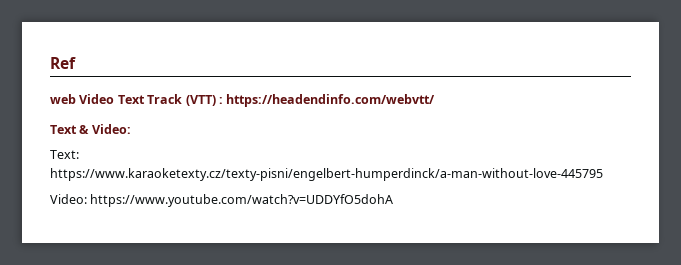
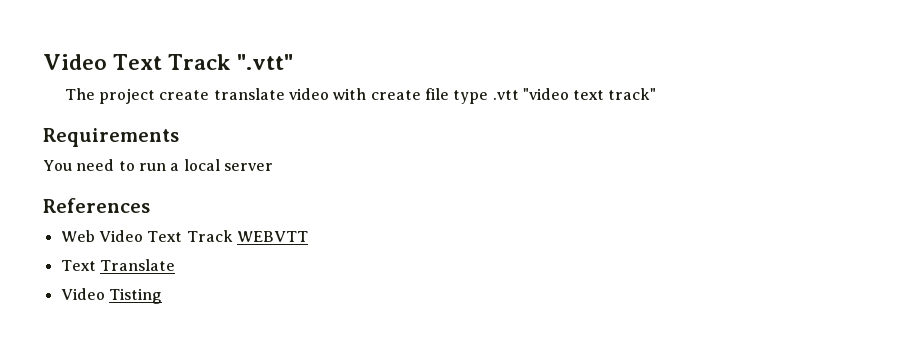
- Ref
- web Video Text Track (VTT) : https://headendinfo.com/webvtt/
- Text & Video:
- Text: https://www.karaoketexty.cz/texty-pisni/engelbert-humperdinck/a-man-without-love-445795
- Video: https://www.youtube.com/watch?v=UDDYfO5dohA
+ Video Text Track ".vtt"
+ The project create translate video with create file type .vtt "video text track"
+ Requirements
+ You need to run a local server
+ References
+ Web Video Text Track WEBVTT
+ Text Translate
+ Video Tisting

